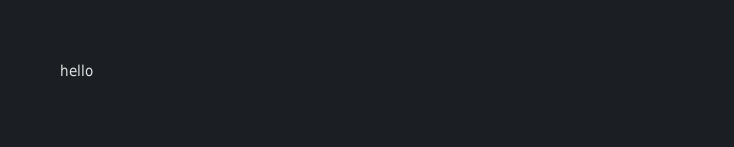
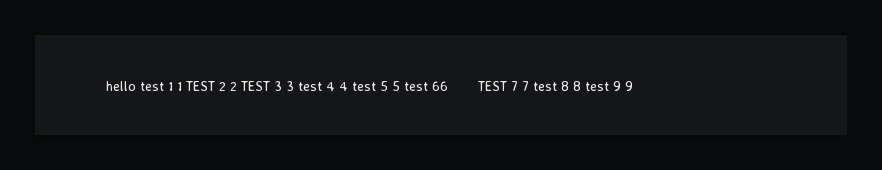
- hello
+ hello test 1 1 TEST 2 2 TEST 3 3 test 4 4 test 5 5 test 66 TEST 7 7 test 8 8 test 9 9

